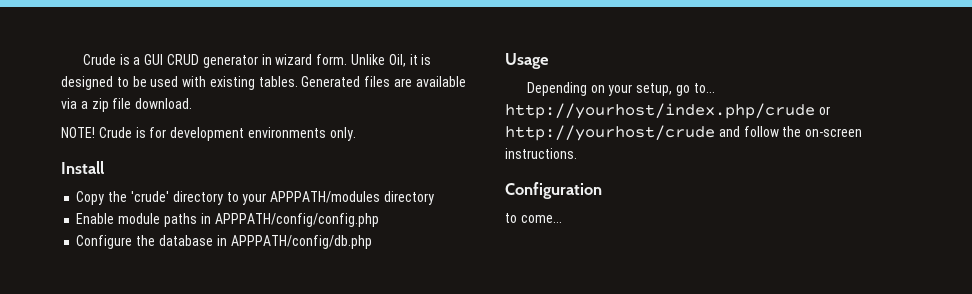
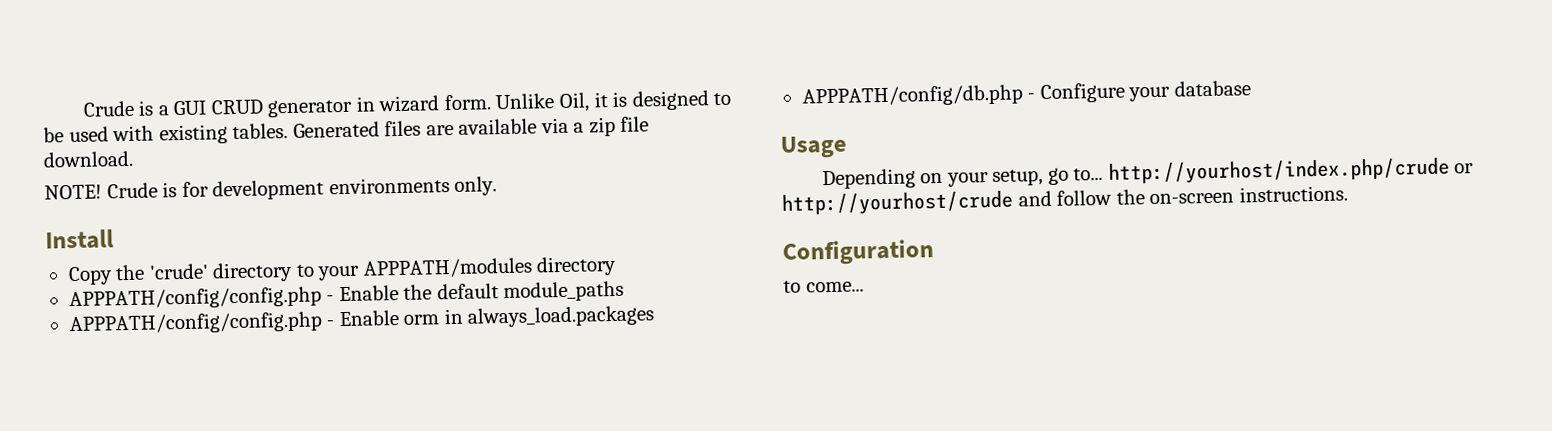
- Enable module paths in APPPATH/config/config.php
- Configure the database in APPPATH/config/db.php
+ APPPATH/config/config.php - Enable the default module_paths
+ APPPATH/config/config.php - Enable orm in always_load.packages
+ APPPATH/config/db.php - Configure your database

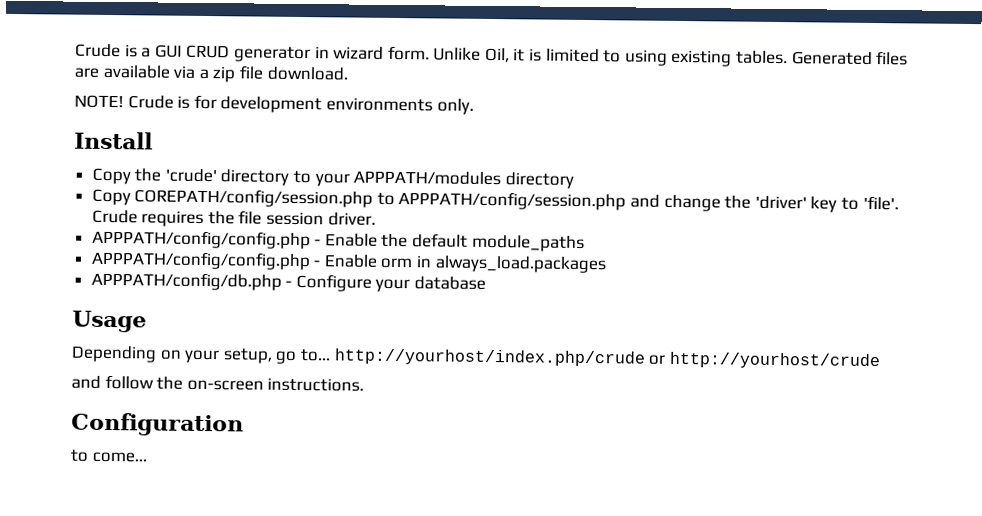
- Unlike Oil, it is designed to be used with existing tables.
+ Unlike Oil, it is limited to using existing tables.
+ Copy COREPATH/config/session.php to APPPATH/config/session.php and change the 'driver' key to 'file'. Crude requires the file session driver.
- Depending on your setup, go to... http://yourhost/index.php/crude or http://yourhost/crude and follow the on-screen instructions.
+ Depending on your setup, go to... http://yourhost/index.php/crude or http://yourhost/crude
+ and follow the on-screen instructions.

